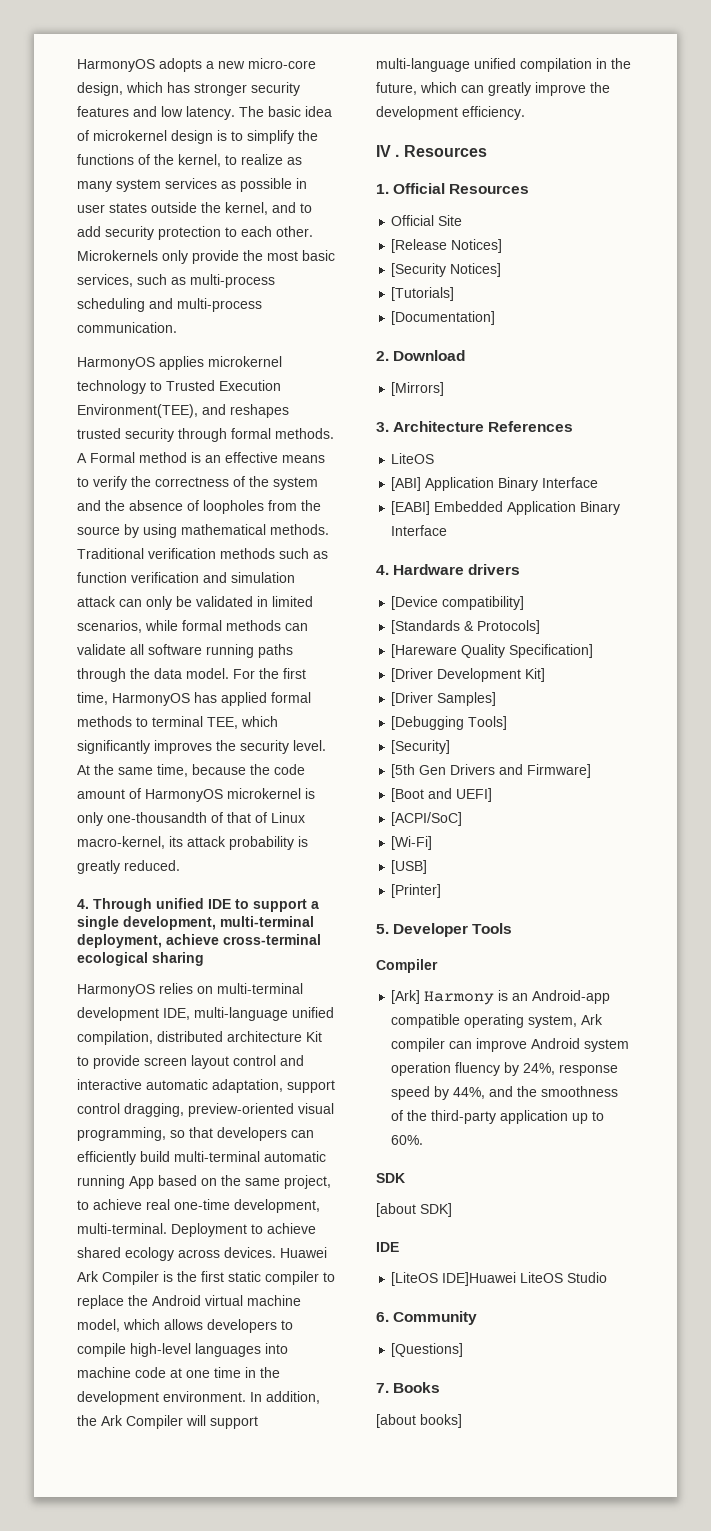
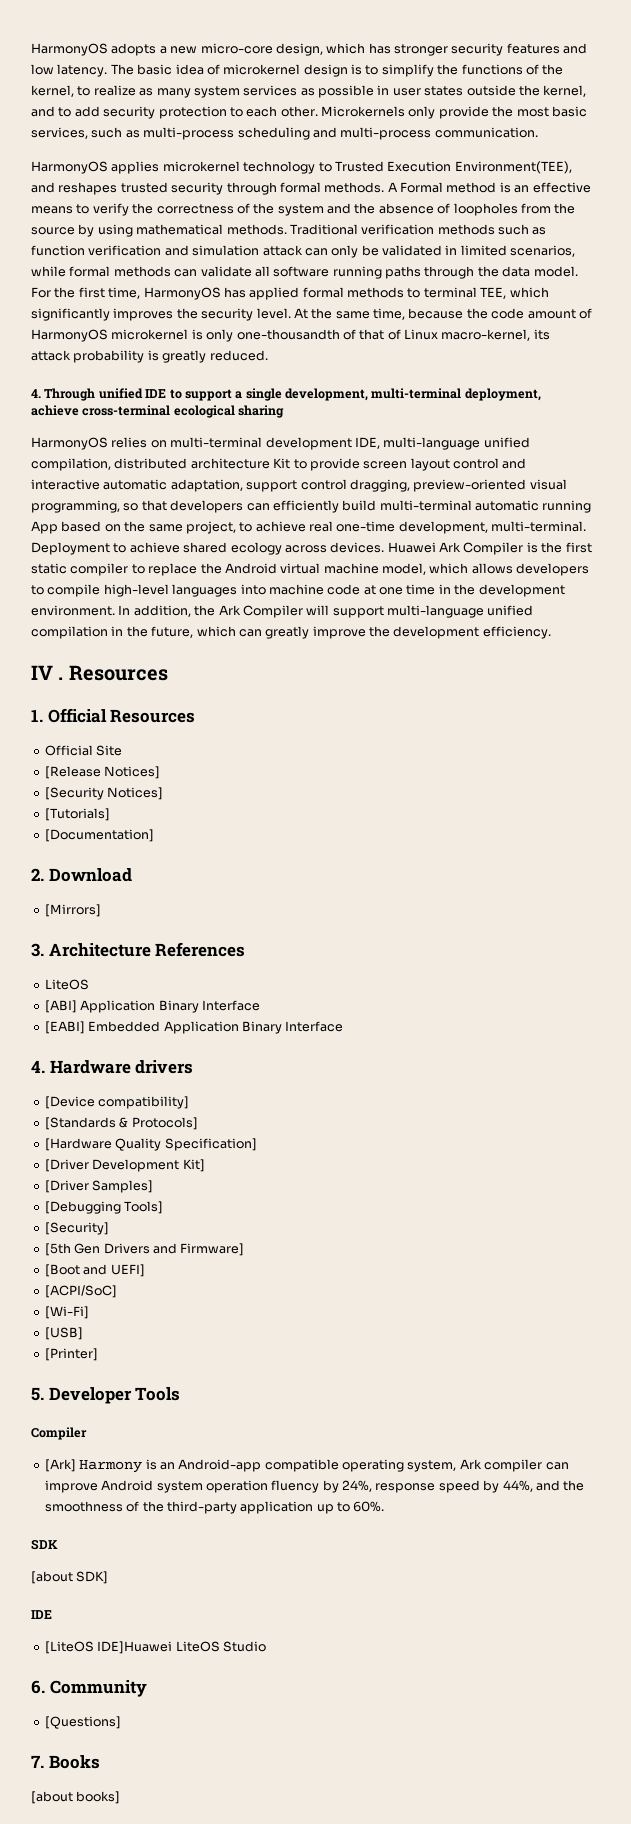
- [Hareware Quality Specification]
+ [Hardware Quality Specification]

